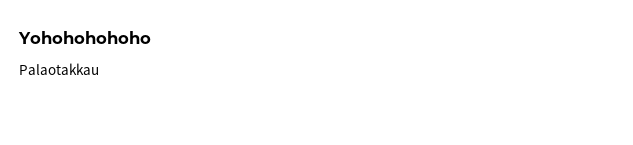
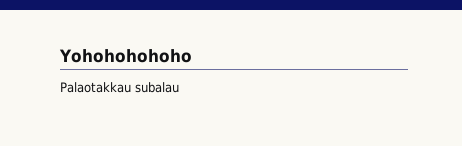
- Palaotakkau
+ Palaotakkau subalau

